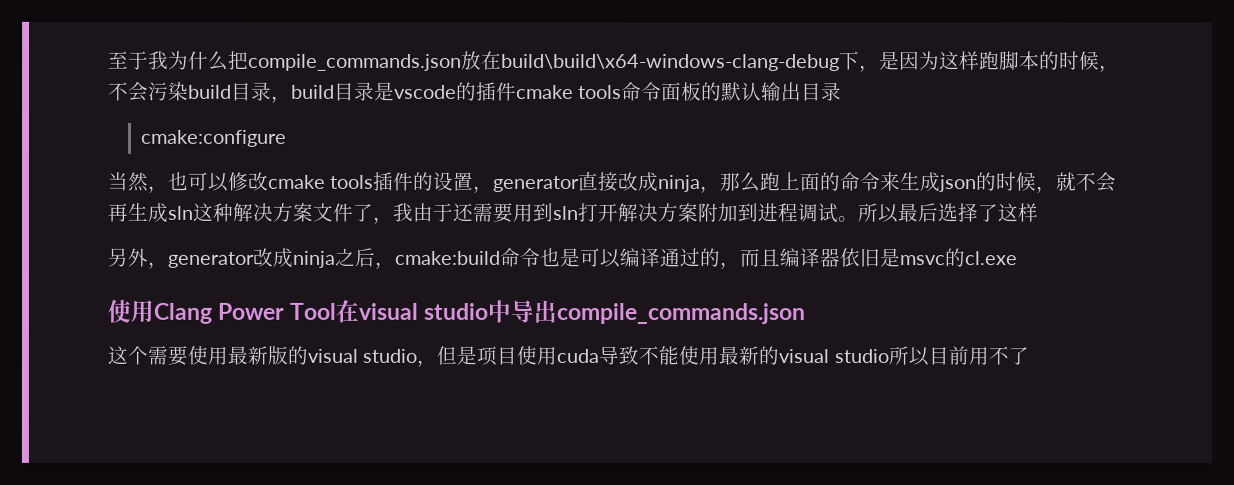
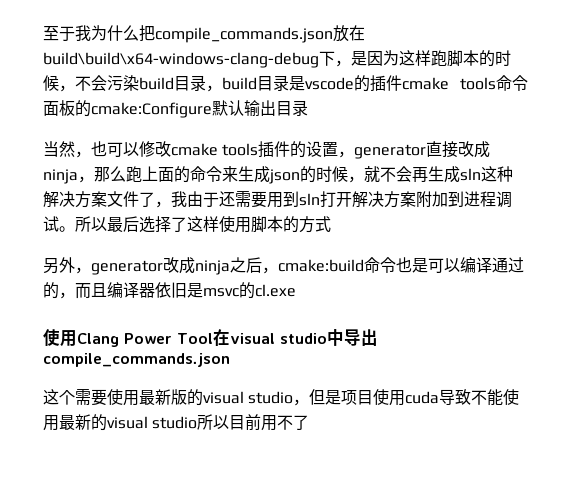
- 至于我为什么把compile_commands.json放在build\build\x64-windows-clang-debug下，是因为这样跑脚本的时候，不会污染build目录，build目录是vscode的插件cmake tools命令面板的默认输出目录
+ 至于我为什么把compile_commands.json放在build\build\x64-windows-clang-debug下，是因为这样跑脚本的时候，不会污染build目录，build目录是vscode的插件cmake tools命令面板的cmake:Configure默认输出目录
- cmake:configure
- 所以最后选择了这样
+ 所以最后选择了这样使用脚本的方式

